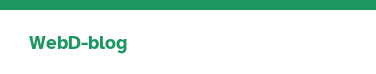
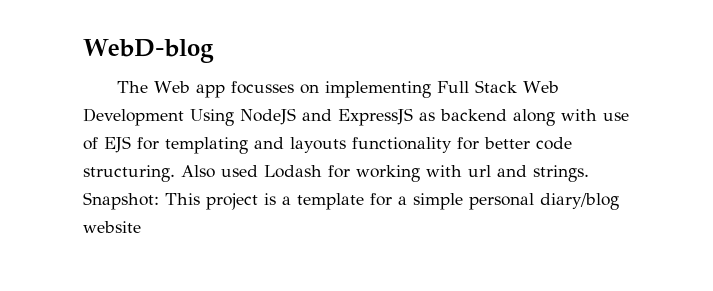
+ The Web app focusses on implementing Full Stack Web Development Using NodeJS and ExpressJS as backend along with use of EJS for templating and layouts functionality for better code structuring. Also used Lodash for working with url and strings. Snapshot: This project is a template for a simple personal diary/blog website

